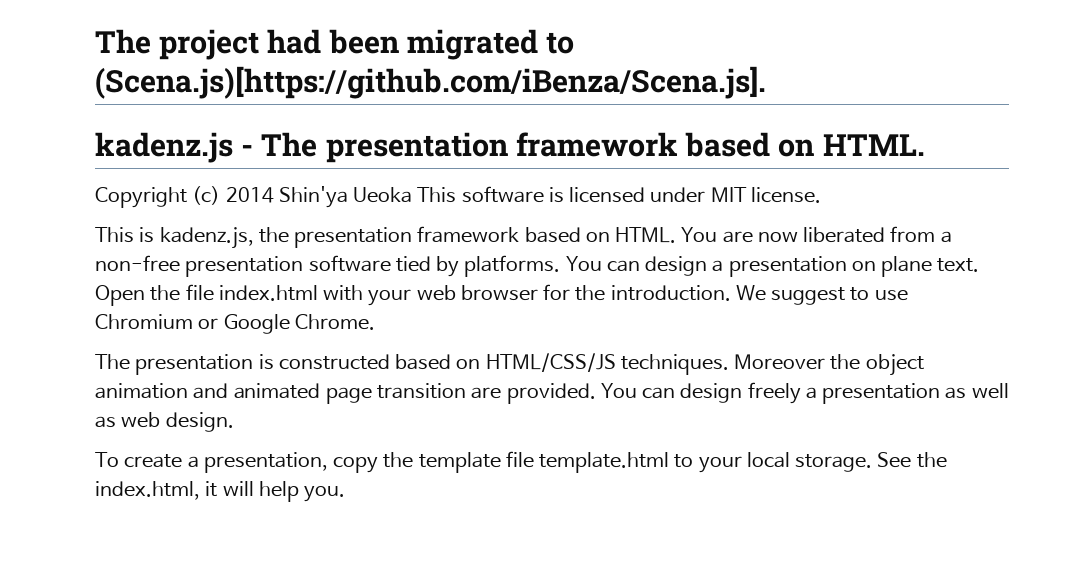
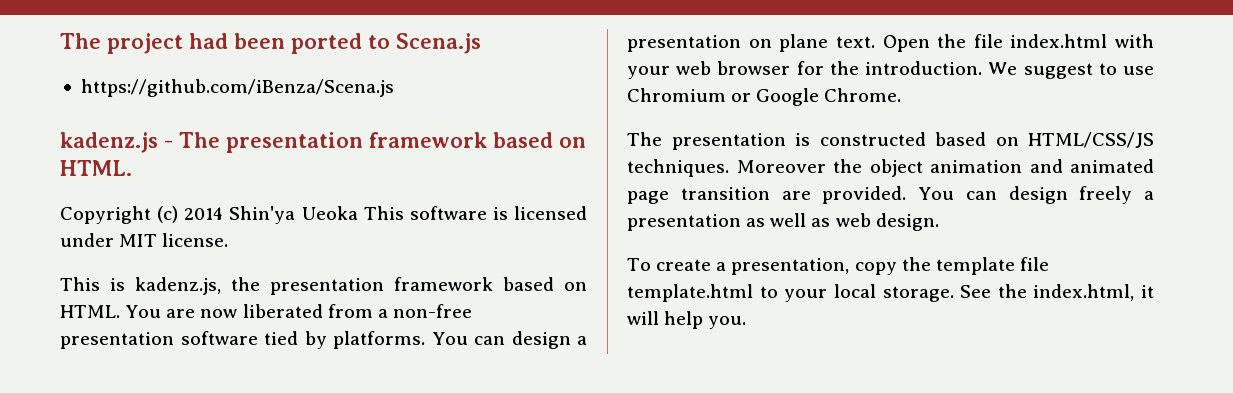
- The project had been migrated to (Scena.js)[https://github.com/iBenza/Scena.js].
+ The project had been ported to Scena.js
+ https://github.com/iBenza/Scena.js

